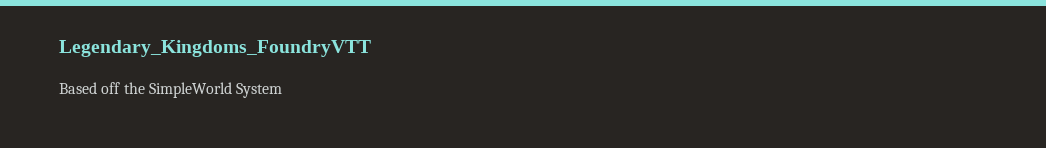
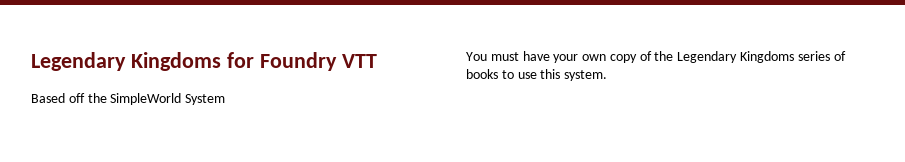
- Legendary_Kingdoms_FoundryVTT
+ Legendary Kingdoms for Foundry VTT
+ You must have your own copy of the Legendary Kingdoms series of books to use this system.

